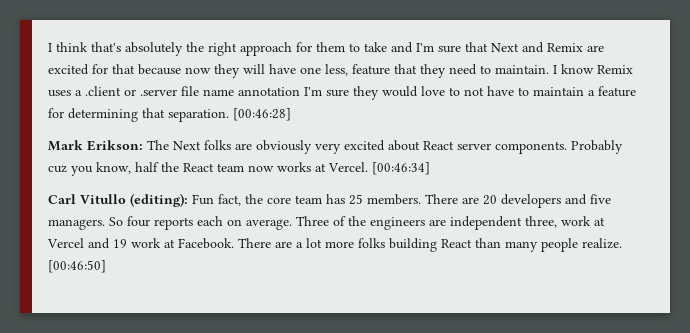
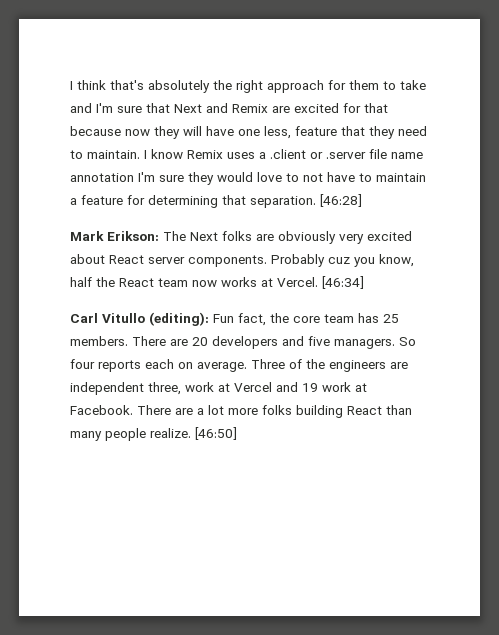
- [00:46:28]
+ [46:28]
- [00:46:34]
+ [46:34]
- [00:46:50]
+ [46:50]

